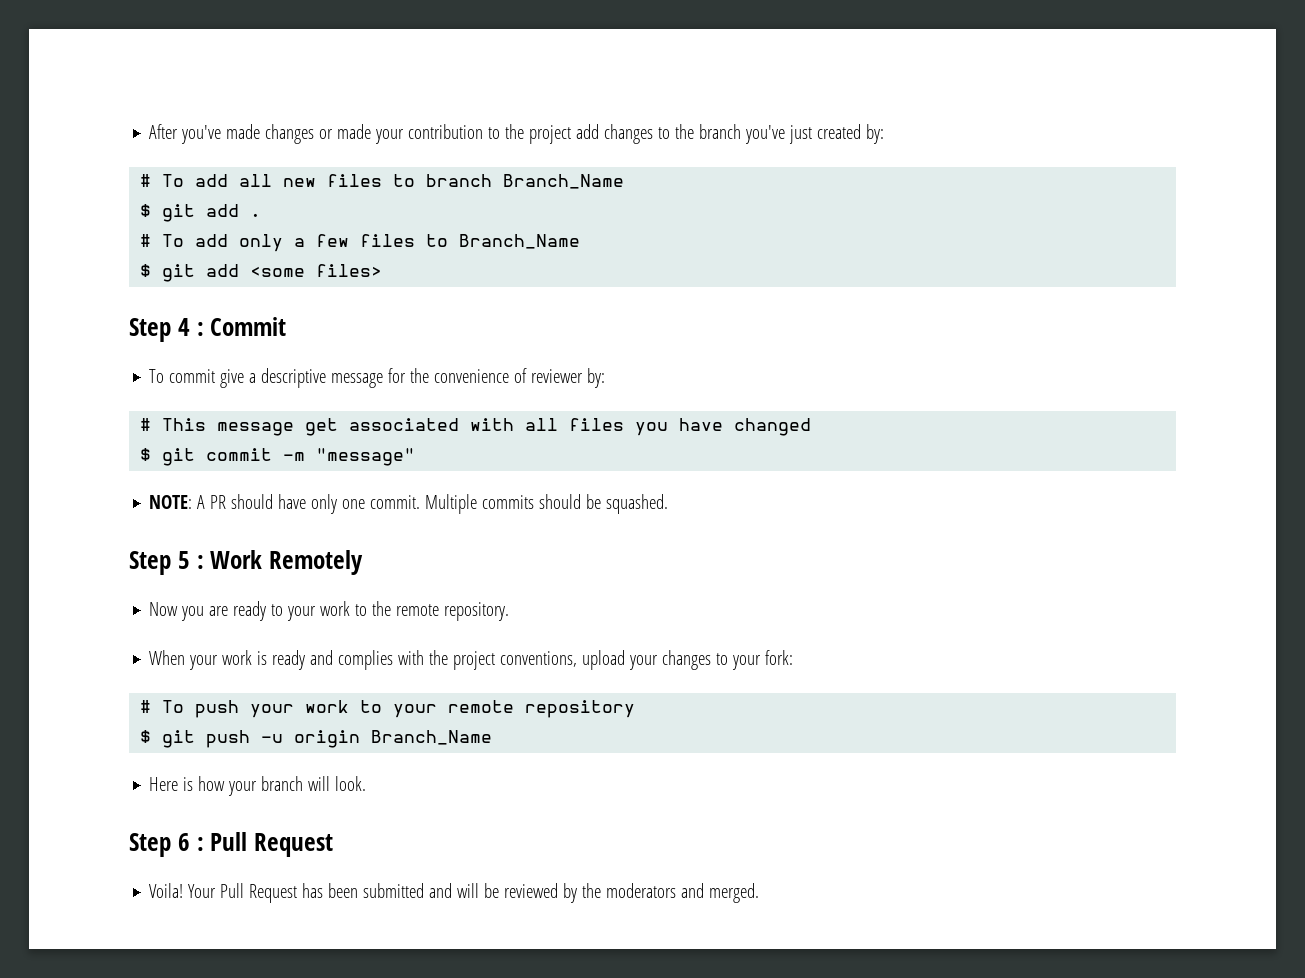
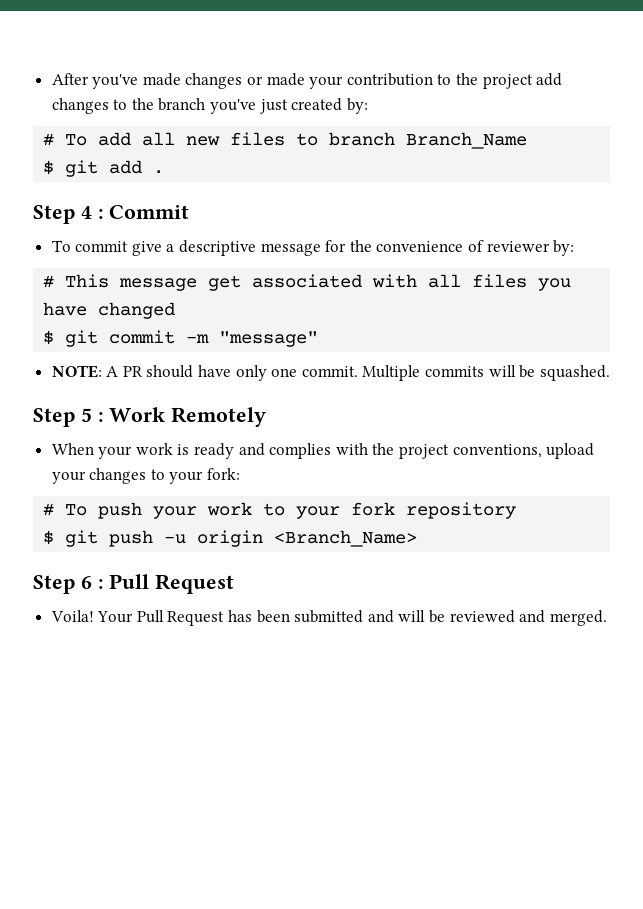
- # To add only a few files to Branch_Name
- $ git add <some files>
- Multiple commits should be squashed.
+ Multiple commits will be squashed.
- Now you are ready to your work to the remote repository.
- # To push your work to your remote repository
+ # To push your work to your fork repository
- $ git push -u origin Branch_Name
- Here is how your branch will look.
+ $ git push -u origin <Branch_Name>
- Your Pull Request has been submitted and will be reviewed by the moderators and merged.
+ Your Pull Request has been submitted and will be reviewed and merged.

